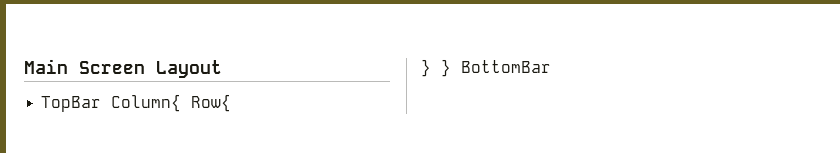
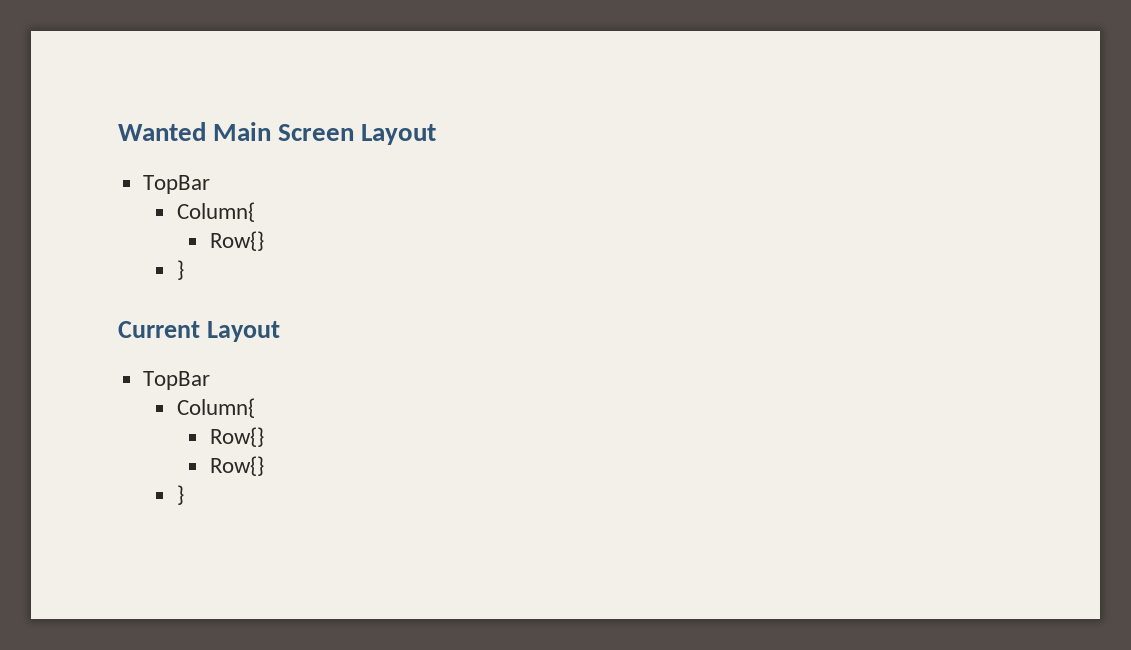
- Main Screen Layout
- TopBar Column{ Row{
- } } BottomBar
+ Wanted Main Screen Layout
+ TopBar
+ Column{
+ Row{}
+ }
+ Current Layout
+ TopBar
+ Column{
+ Row{}
+ Row{}
+ }

